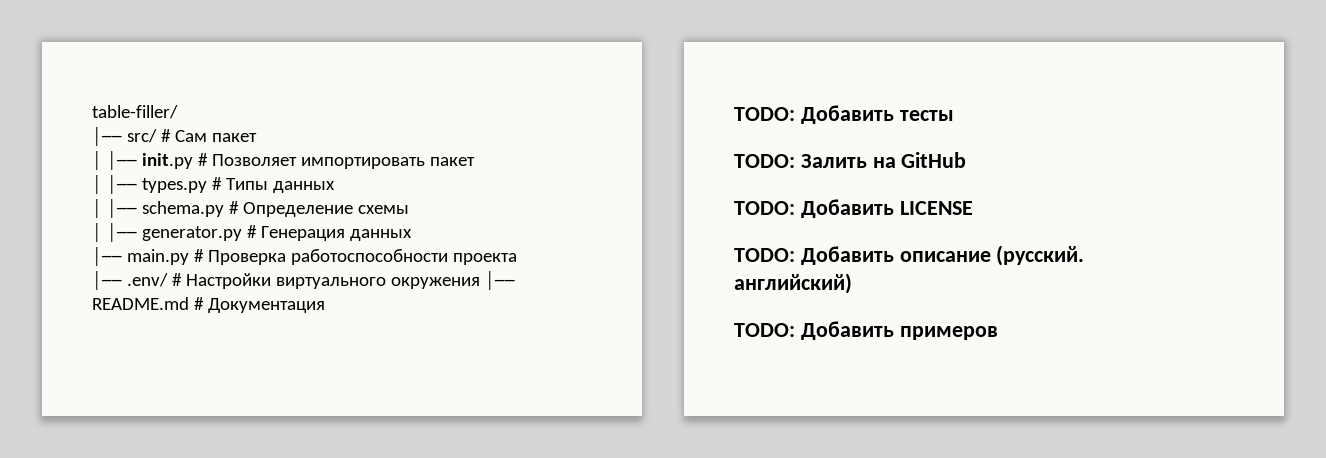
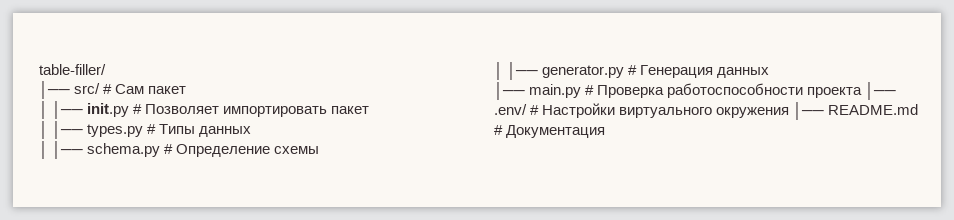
- TODO: Добавить тесты
- TODO: Залить на GitHub
- TODO: Добавить LICENSE
- TODO: Добавить описание (русский. английский)
- TODO: Добавить примеров

